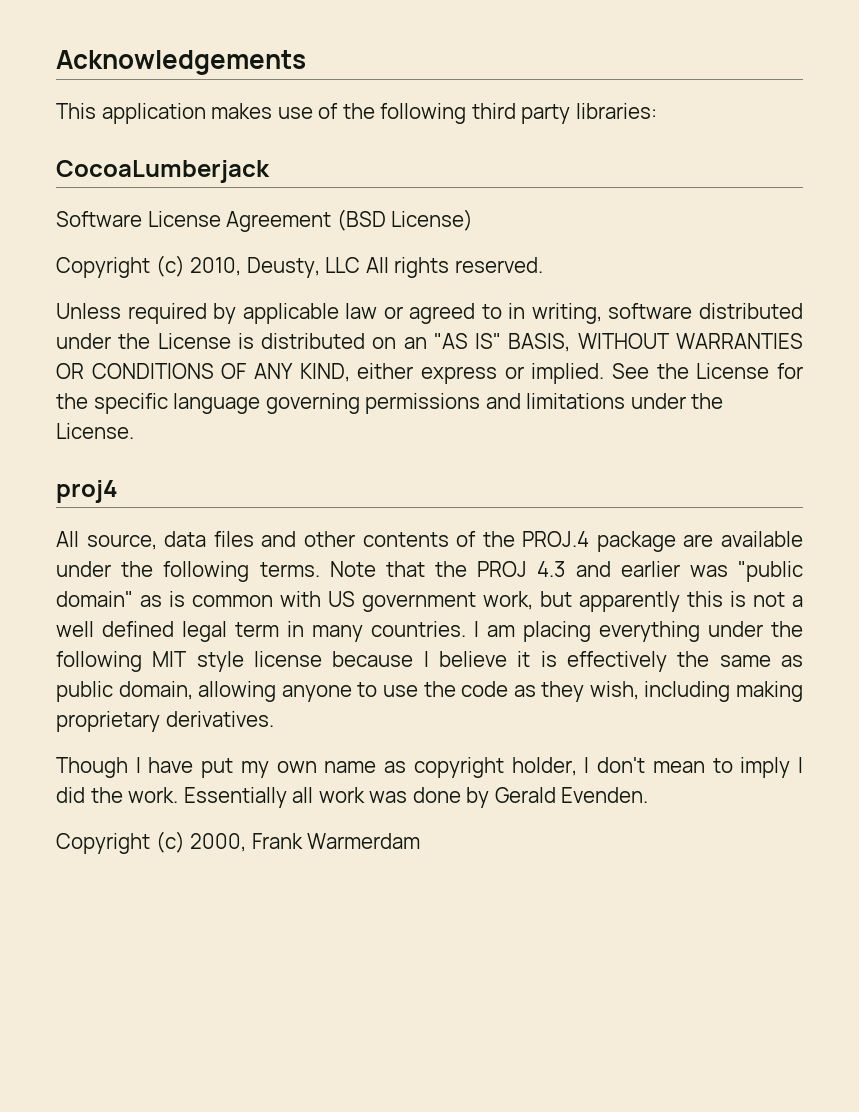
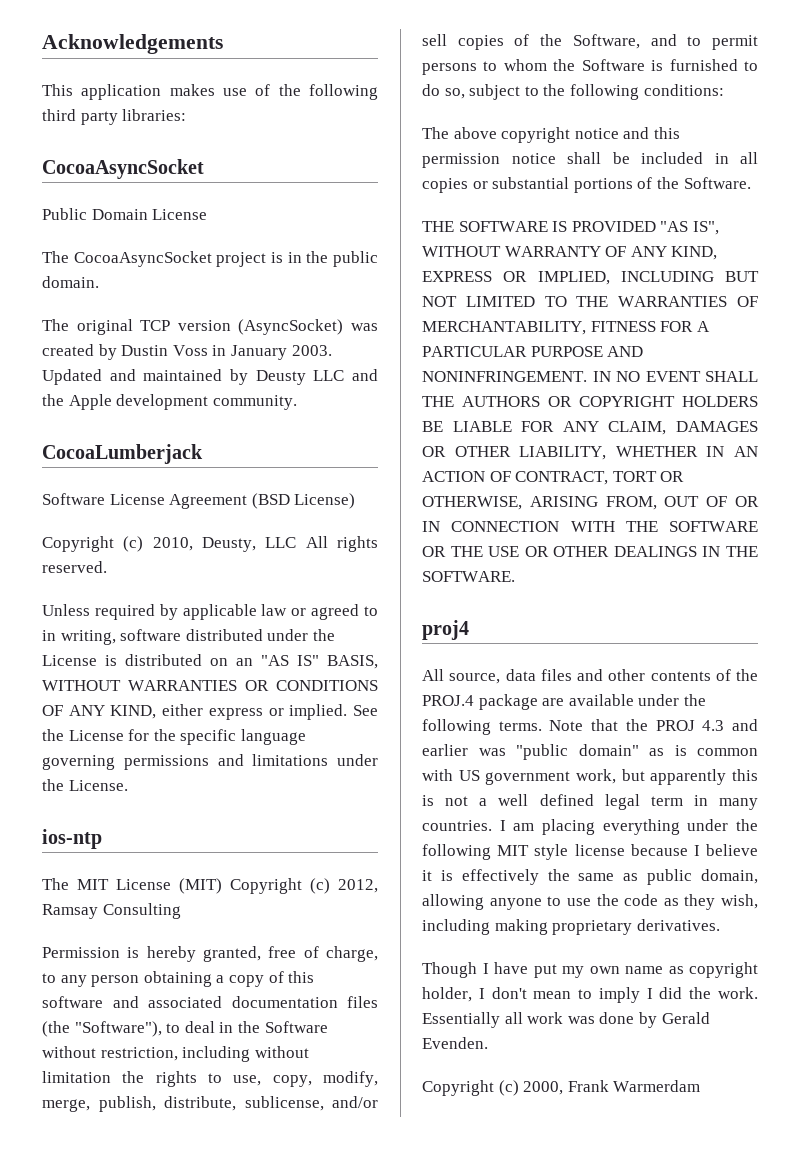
  This application makes use of the following third party libraries:
+ CocoaAsyncSocket
+ Public Domain License
+ The CocoaAsyncSocket project is in the public domain.
+ The original TCP version (AsyncSocket) was created by Dustin Voss in January 2003. Updated and maintained by Deusty LLC and the Apple development community.
+ ios-ntp
+ The MIT License (MIT) Copyright (c) 2012, Ramsay Consulting
+ Permission is hereby granted, free of charge, to any person obtaining a copy of this software and associated documentation files (the "Software"), to deal in the Software without restriction, including without limitation the rights to use, copy, modify, merge, publish, distribute, sublicense, and/or sell copies of the Software, and to permit persons to whom the Software is furnished to do so, subject to the following conditions:
+ The above copyright notice and this permission notice shall be included in all copies or substantial portions of the Software.
+ THE SOFTWARE IS PROVIDED "AS IS", WITHOUT WARRANTY OF ANY KIND, EXPRESS OR IMPLIED, INCLUDING BUT NOT LIMITED TO THE WARRANTIES OF MERCHANTABILITY, FITNESS FOR A PARTICULAR PURPOSE AND NONINFRINGEMENT. IN NO EVENT SHALL THE AUTHORS OR COPYRIGHT HOLDERS BE LIABLE FOR ANY CLAIM, DAMAGES OR OTHER LIABILITY, WHETHER IN AN ACTION OF CONTRACT, TORT OR OTHERWISE, ARISING FROM, OUT OF OR IN CONNECTION WITH THE SOFTWARE OR THE USE OR OTHER DEALINGS IN THE SOFTWARE.

